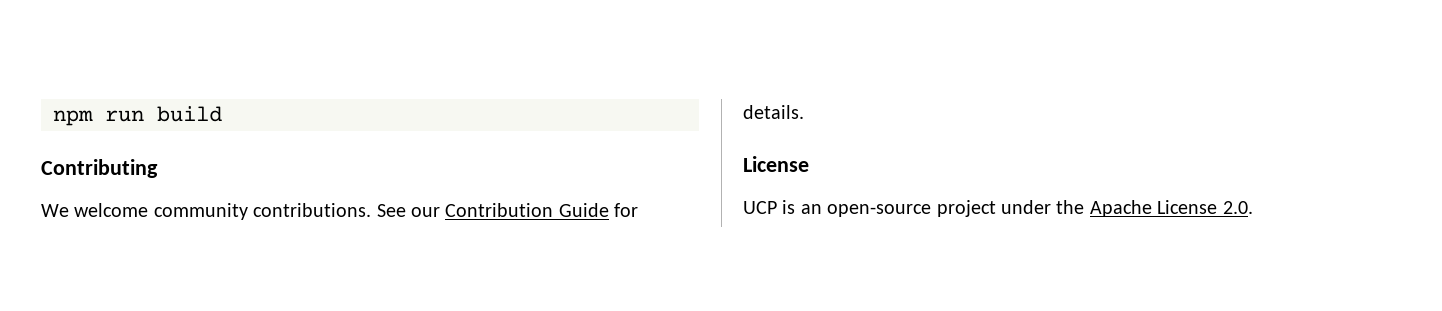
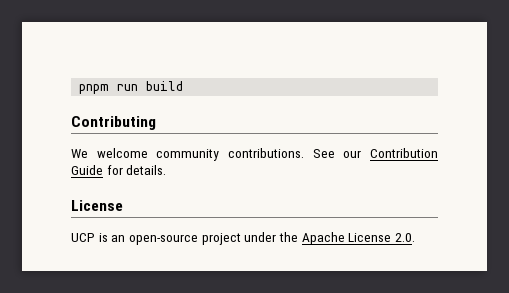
- npm run build
+ pnpm run build

